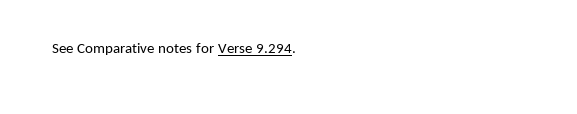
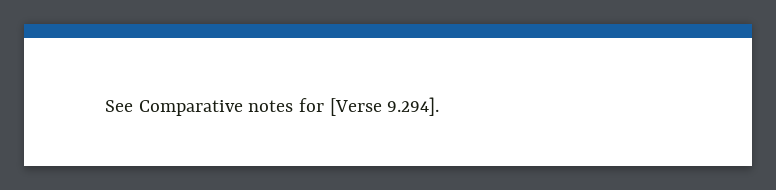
- See Comparative notes for Verse 9.294.
+ See Comparative notes for [Verse 9.294].

